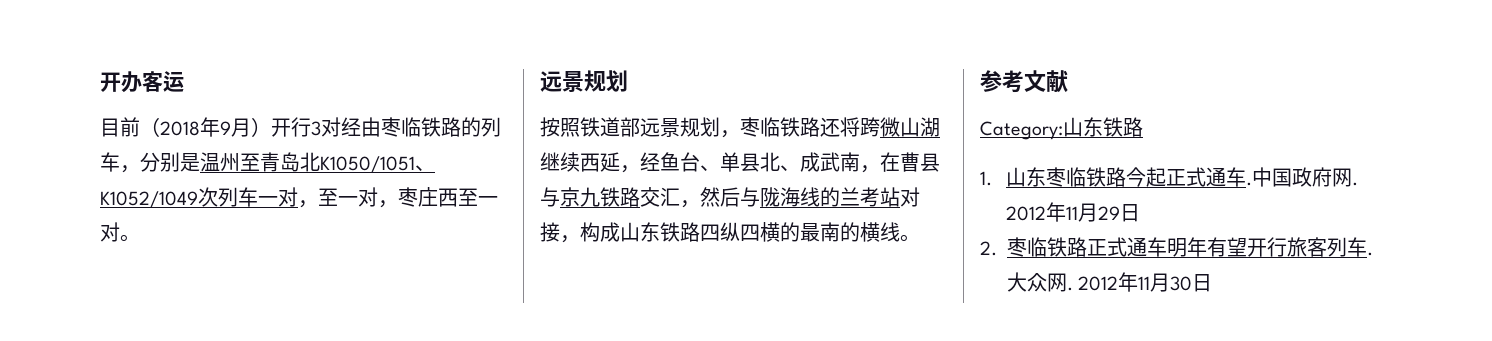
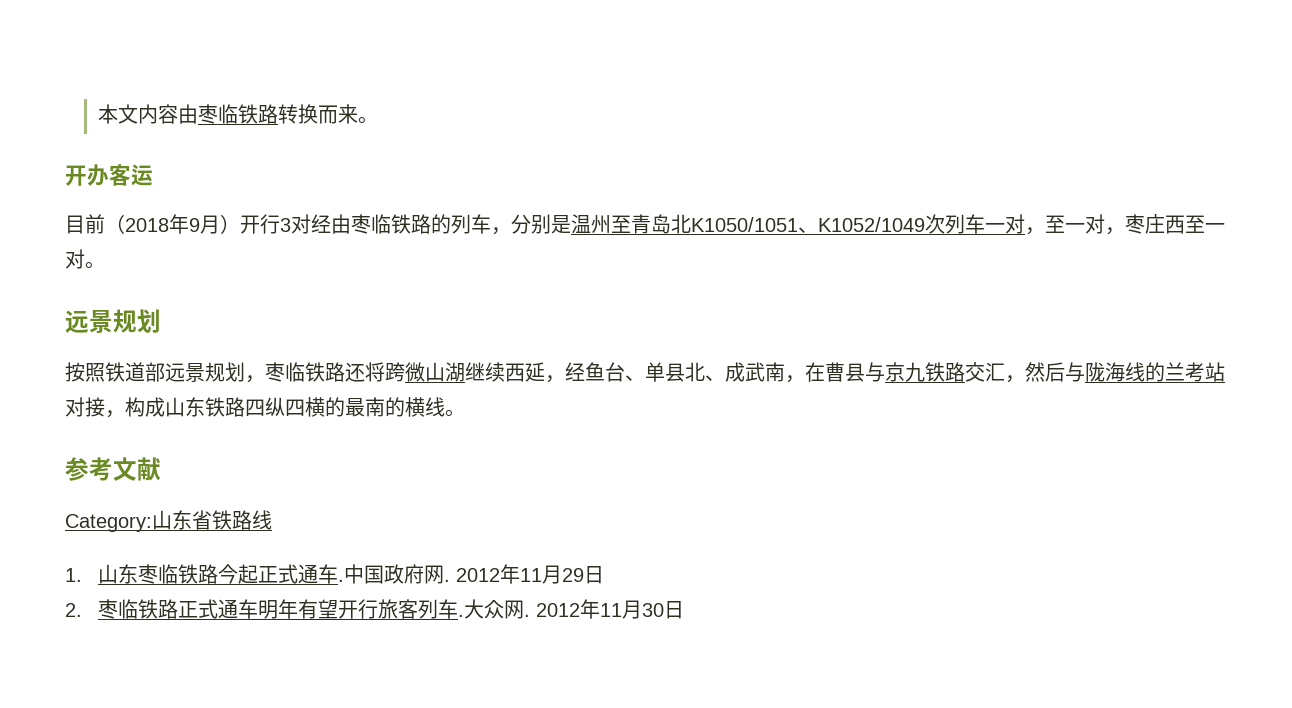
+ 本文内容由枣临铁路转换而来。
- Category:山东铁路
+ Category:山东省铁路线

